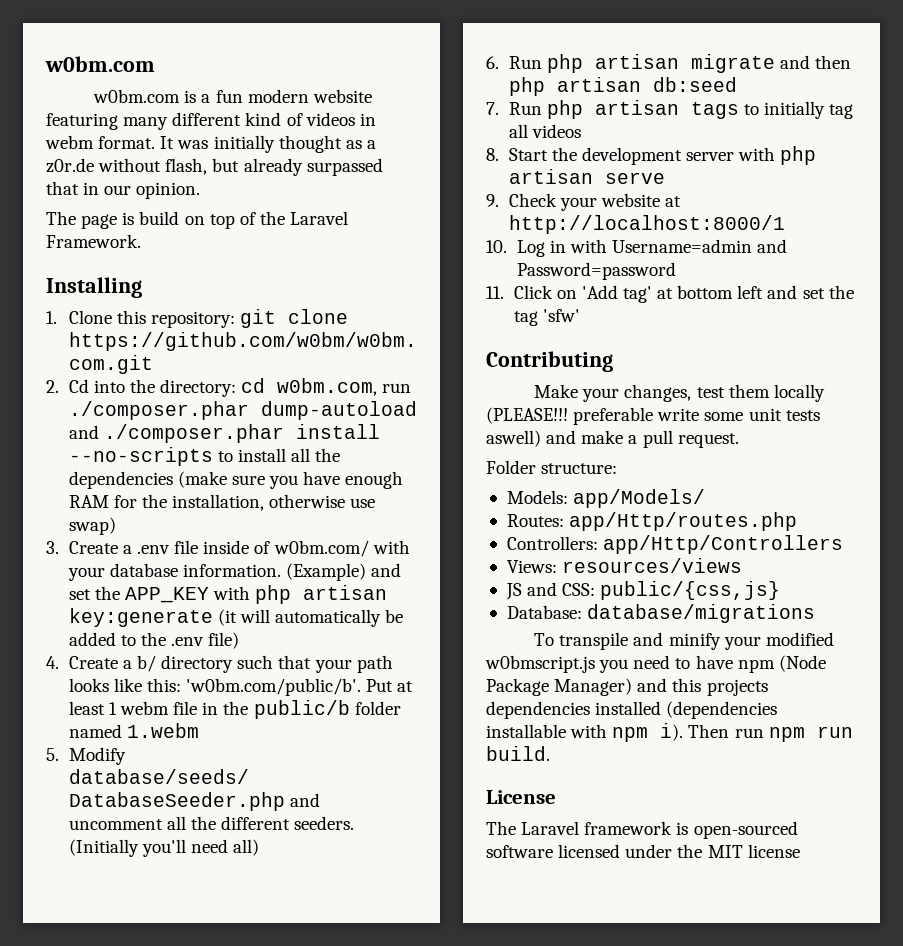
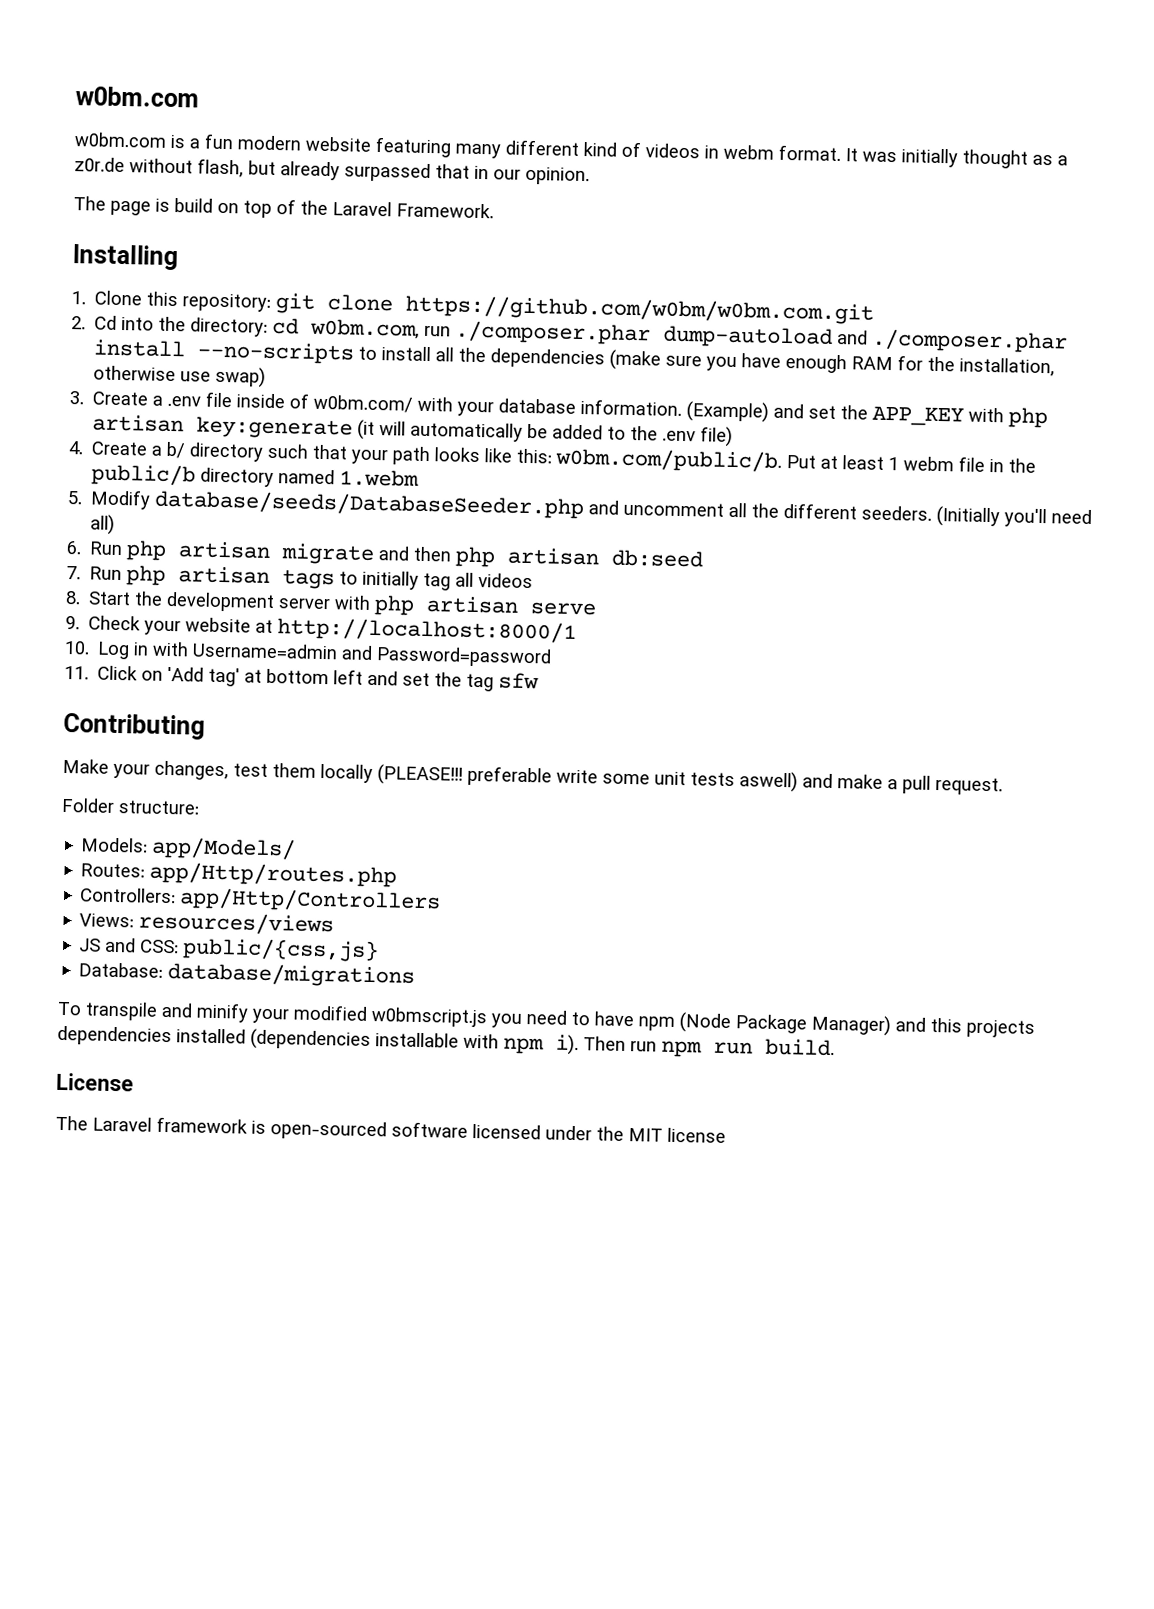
- 4. Create a b/ directory such that your path looks like this: 'w0bm.com/public/b'. Put at least 1 webm file in the public/b folder named 1.webm
+ 4. Create a b/ directory such that your path looks like this: w0bm.com/public/b. Put at least 1 webm file in the public/b directory named 1.webm
- 11. Click on 'Add tag' at bottom left and set the tag 'sfw'
+ 11. Click on 'Add tag' at bottom left and set the tag sfw

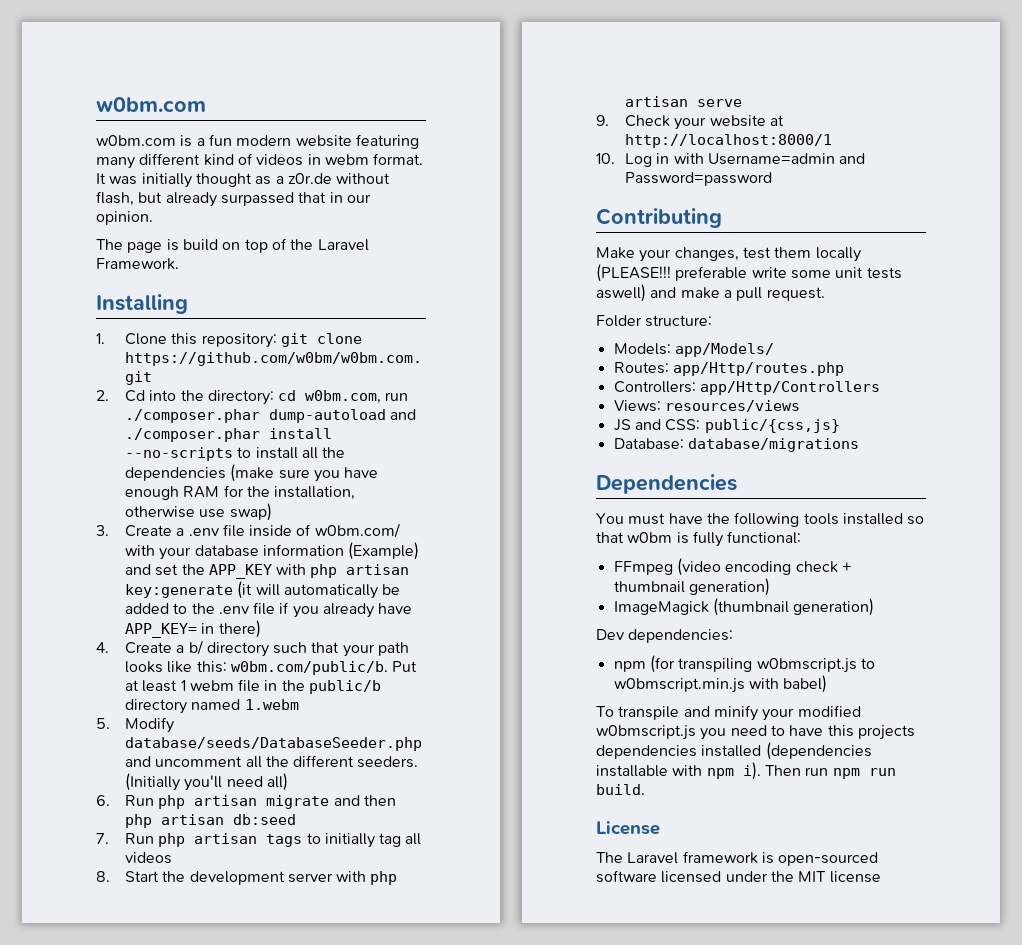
- 3. Create a .env file inside of w0bm.com/ with your database information. (Example) and set the APP_KEY with php artisan key:generate (it will automatically be added to the .env file)
+ 3. Create a .env file inside of w0bm.com/ with your database information (Example) and set the APP_KEY with php artisan key:generate (it will automatically be added to the .env file if you already have APP_KEY= in there)
- 11. Click on 'Add tag' at bottom left and set the tag sfw
+ Dependencies
+ You must have the following tools installed so that w0bm is fully functional:
+ FFmpeg (video encoding check + thumbnail generation)
+ ImageMagick (thumbnail generation)
+ Dev dependencies:
+ npm (for transpiling w0bmscript.js to w0bmscript.min.js with babel)
- To transpile and minify your modified w0bmscript.js you need to have npm (Node Package Manager) and this projects dependencies installed (dependencies installable with npm i).
+ To transpile and minify your modified w0bmscript.js you need to have this projects dependencies installed (dependencies installable with npm i).

